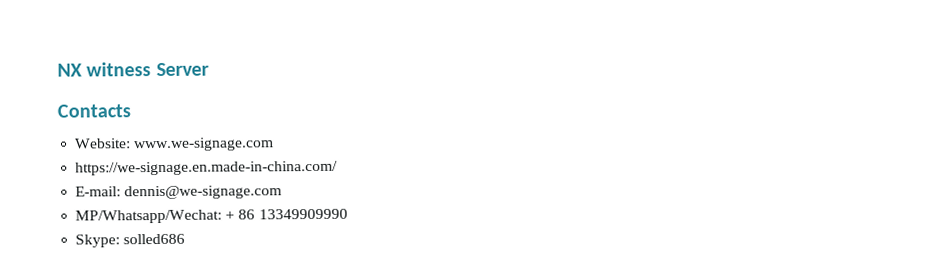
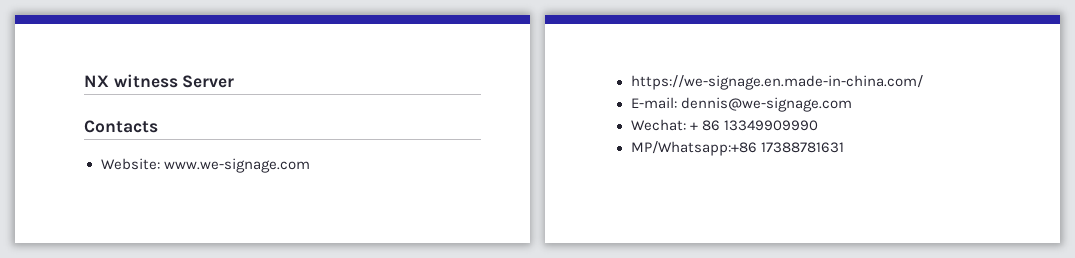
- MP/Whatsapp/Wechat: + 86 13349909990
+ Wechat: + 86 13349909990
- Skype: solled686
+ MP/Whatsapp:+86 17388781631

